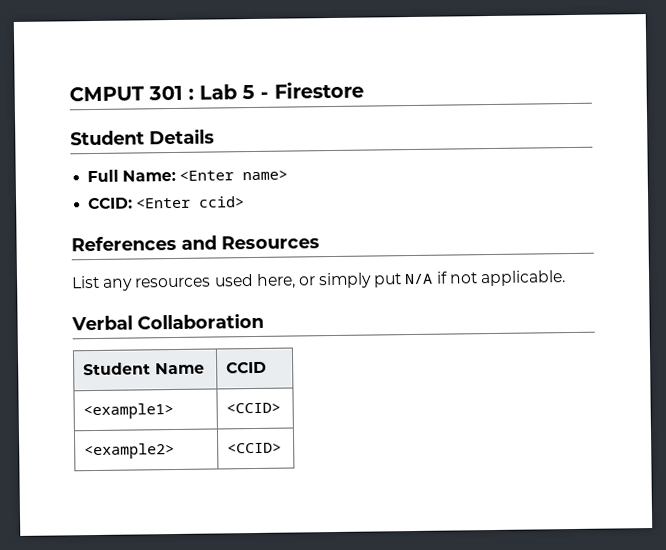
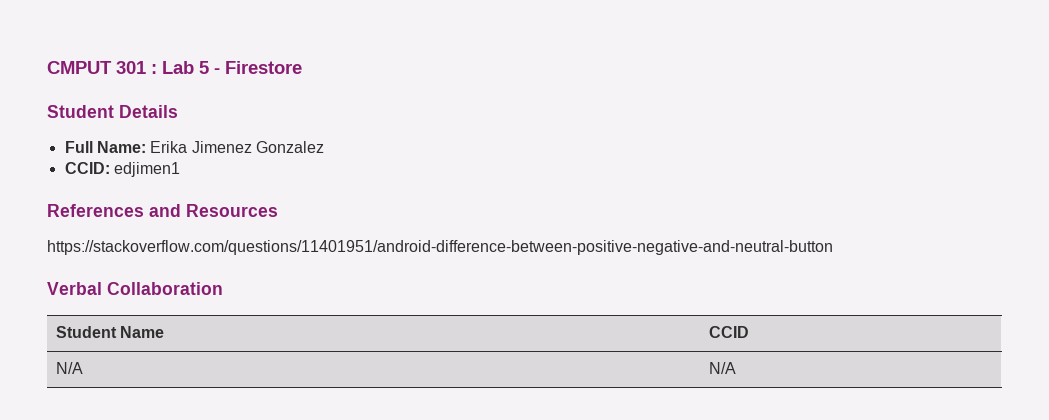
- Full Name: <Enter name>
+ Full Name: Erika Jimenez Gonzalez
- CCID: <Enter ccid>
+ CCID: edjimen1
- List any resources used here, or simply put N/A if not applicable.
+ https://stackoverflow.com/questions/11401951/android-difference-between-positive-negative-and-neutral-button
- <example1> | <CCID>
- <example2> | <CCID>
+ N/A | N/A

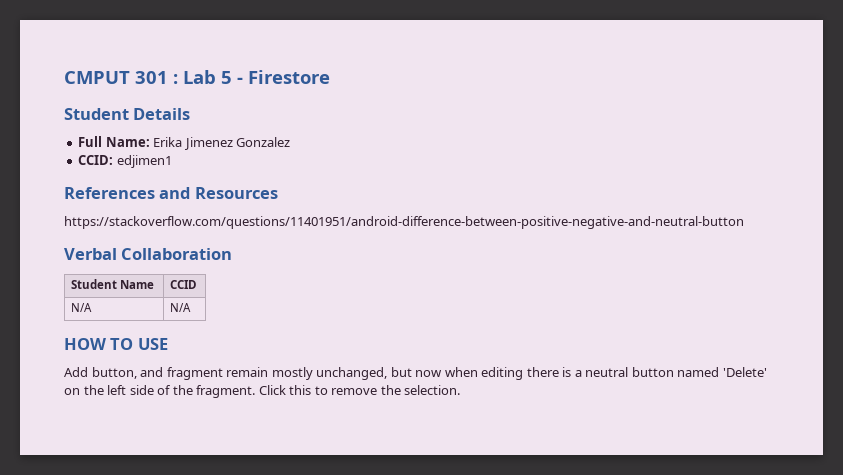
+ HOW TO USE
+ Add button, and fragment remain mostly unchanged, but now when editing there is a neutral button named 'Delete' on the left side of the fragment. Click this to remove the selection.

